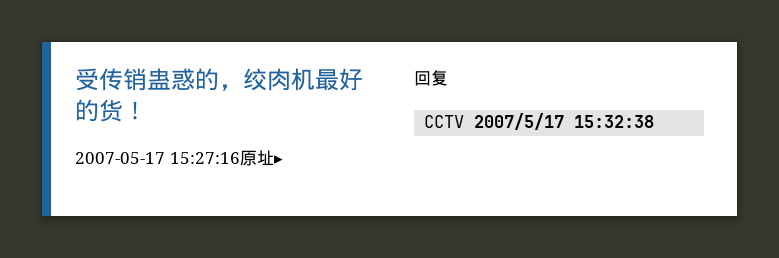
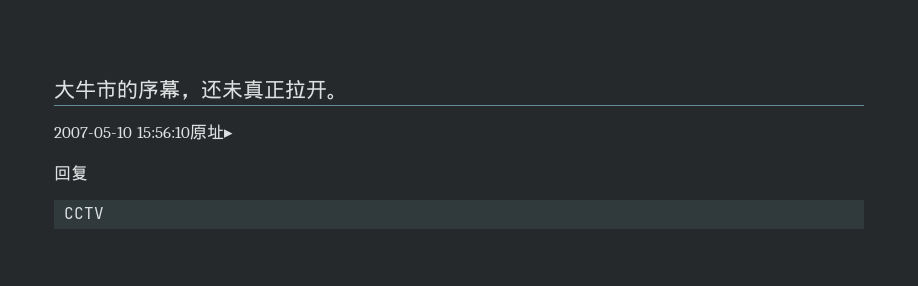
- 受传销蛊惑的，绞肉机最好的货！
- 2007-05-17 15:27:16原址▸
+ 大牛市的序幕，还未真正拉开。
+ 2007-05-10 15:56:10原址▸
- CCTV 2007/5/17 15:32:38
+ CCTV

